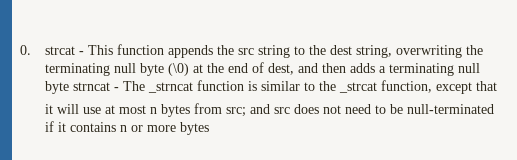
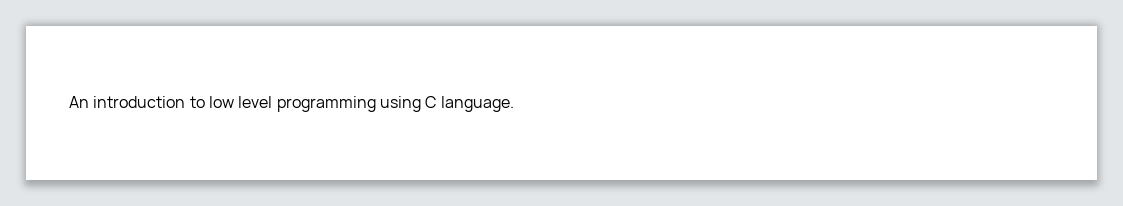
- 0. strcat - This function appends the src string to the dest string, overwriting the terminating null byte (\0) at the end of dest, and then adds a terminating null byte strncat - The _strncat function is similar to the _strcat function, except that
- it will use at most n bytes from src; and src does not need to be null-terminated if it contains n or more bytes
+ An introduction to low level programming using C language.

